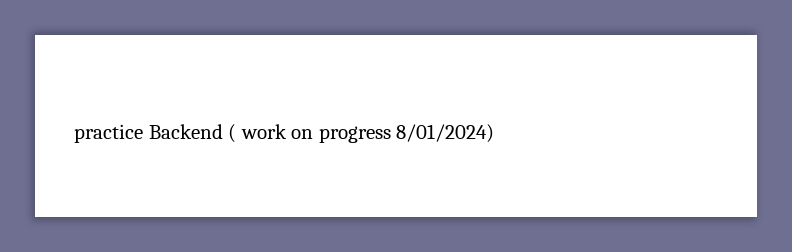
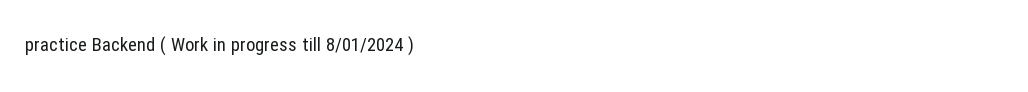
- practice Backend ( work on progress 8/01/2024)
+ practice Backend ( Work in progress till 8/01/2024 )

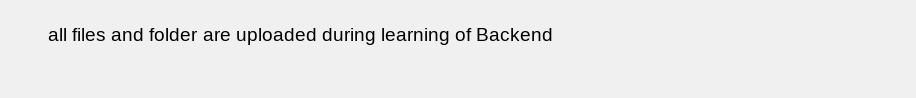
- practice Backend ( Work in progress till 8/01/2024 )
+ all files and folder are uploaded during learning of Backend

